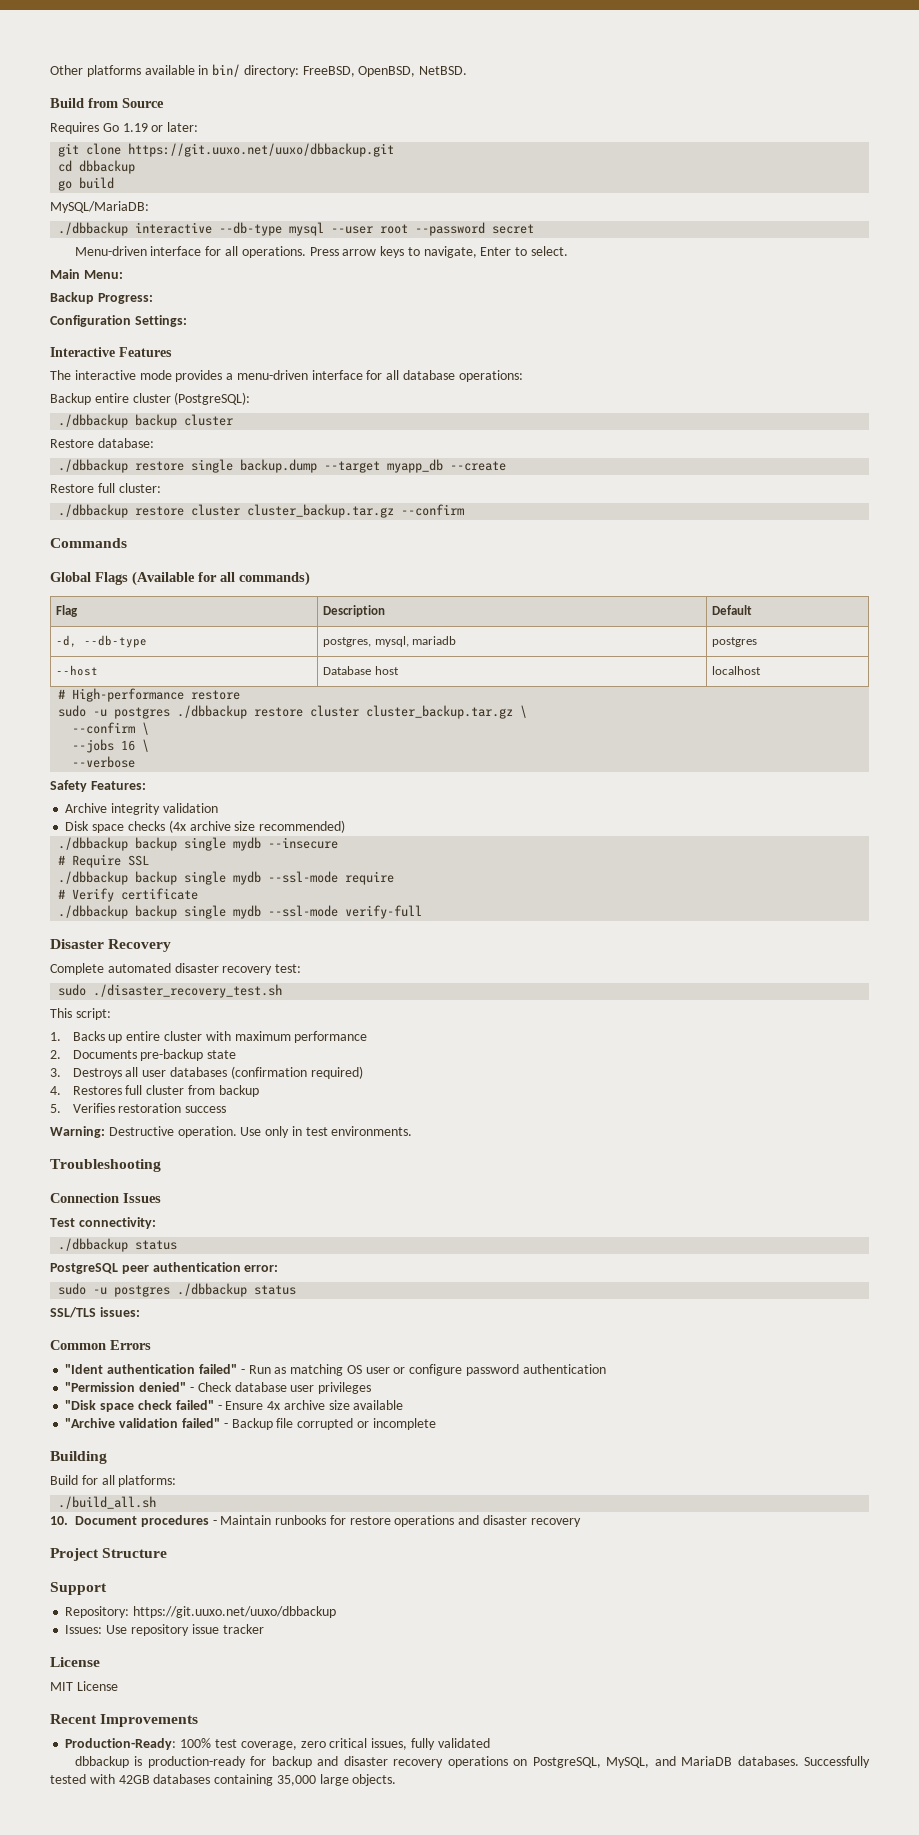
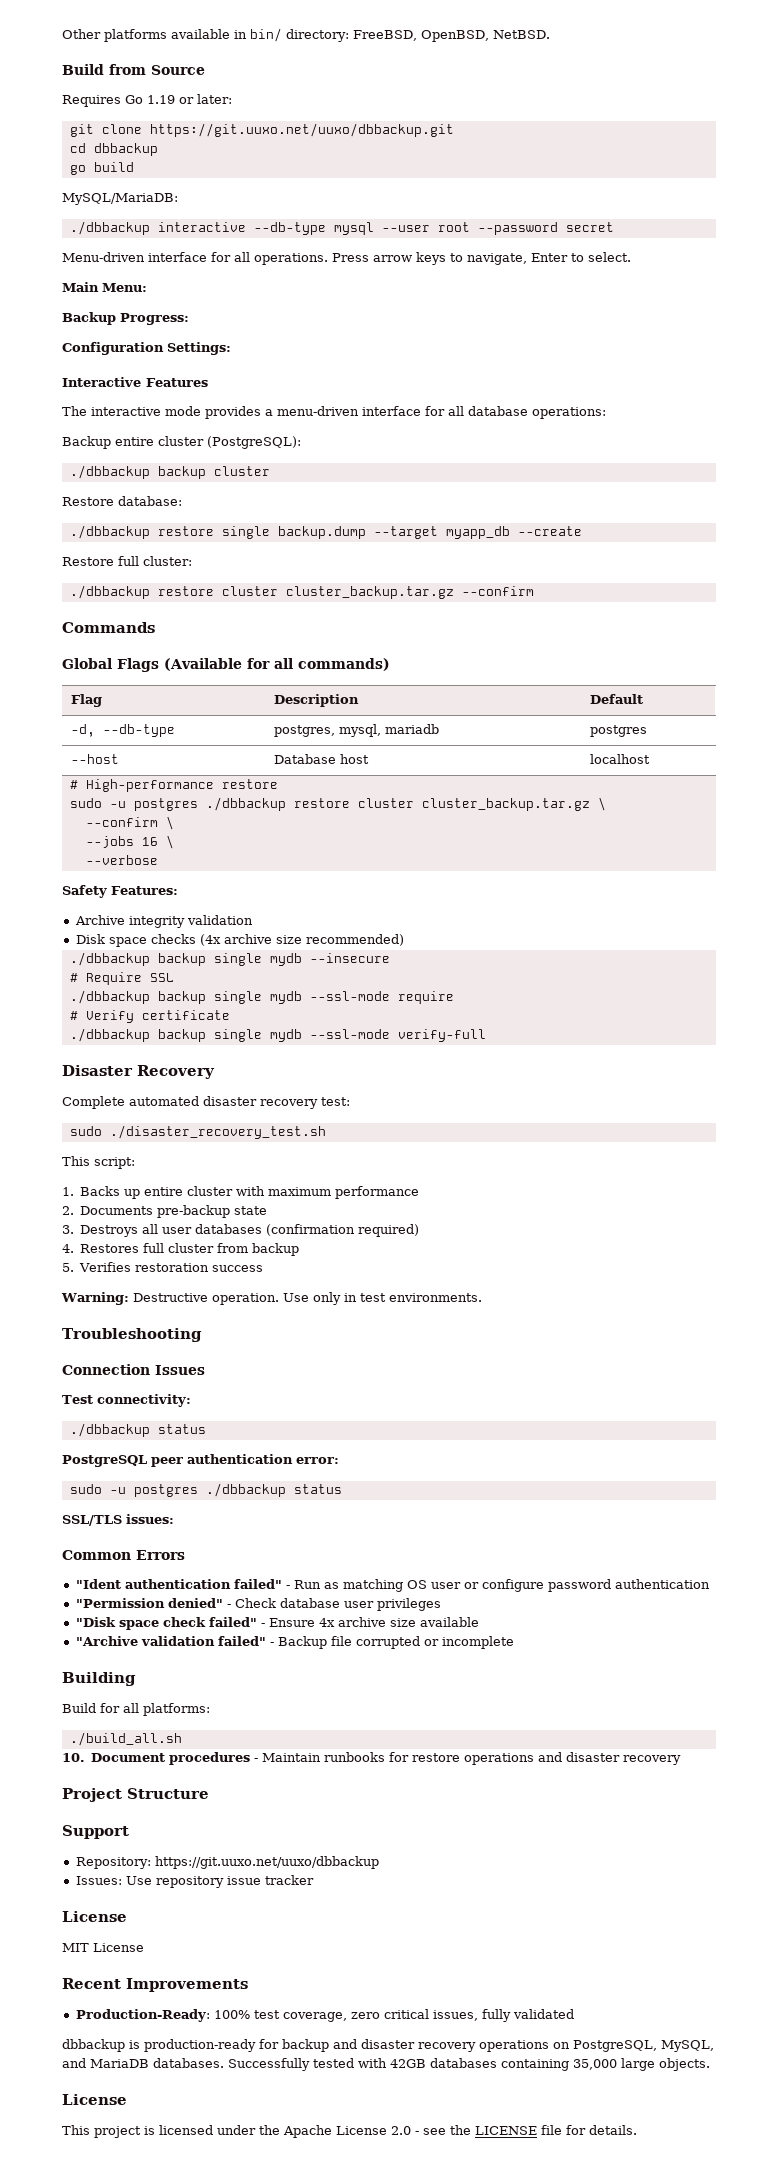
  Successfully tested with 42GB databases containing 35,000 large objects.
+ License
+ This project is licensed under the Apache License 2.0 - see the LICENSE file for details.

